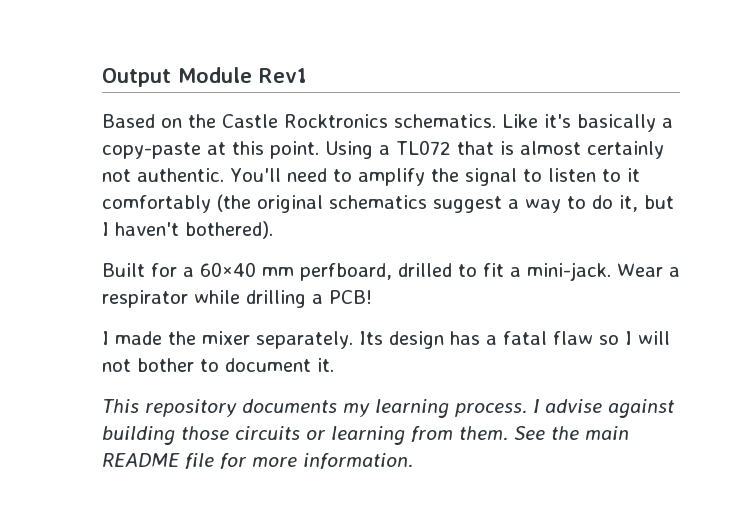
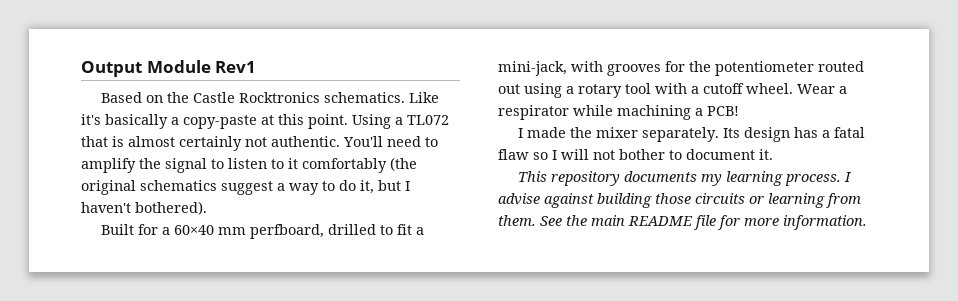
- Built for a 60×40 mm perfboard, drilled to fit a mini-jack.
+ Built for a 60×40 mm perfboard, drilled to fit a mini-jack, with grooves for the potentiometer routed out using a rotary tool with a cutoff wheel.
- Wear a respirator while drilling a PCB!
+ Wear a respirator while machining a PCB!

